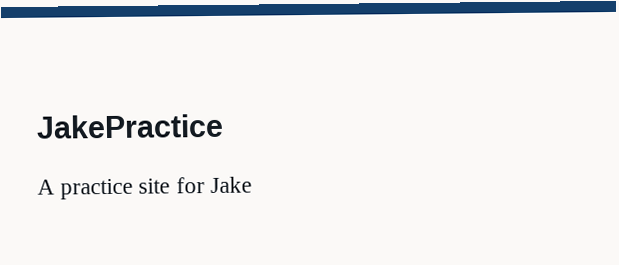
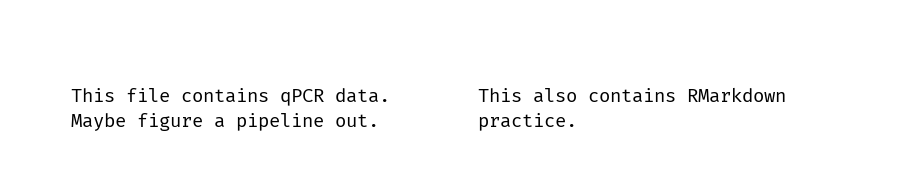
- JakePractice
- A practice site for Jake
+ This file contains qPCR data. Maybe figure a pipeline out. This also contains RMarkdown practice.

